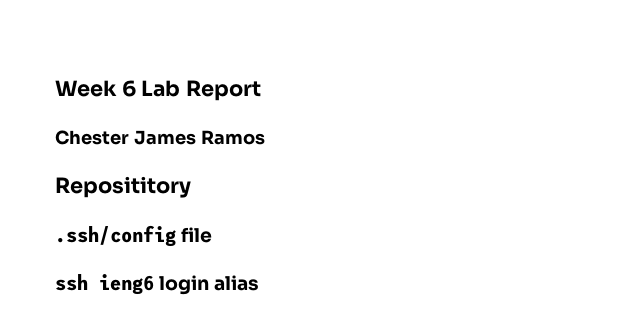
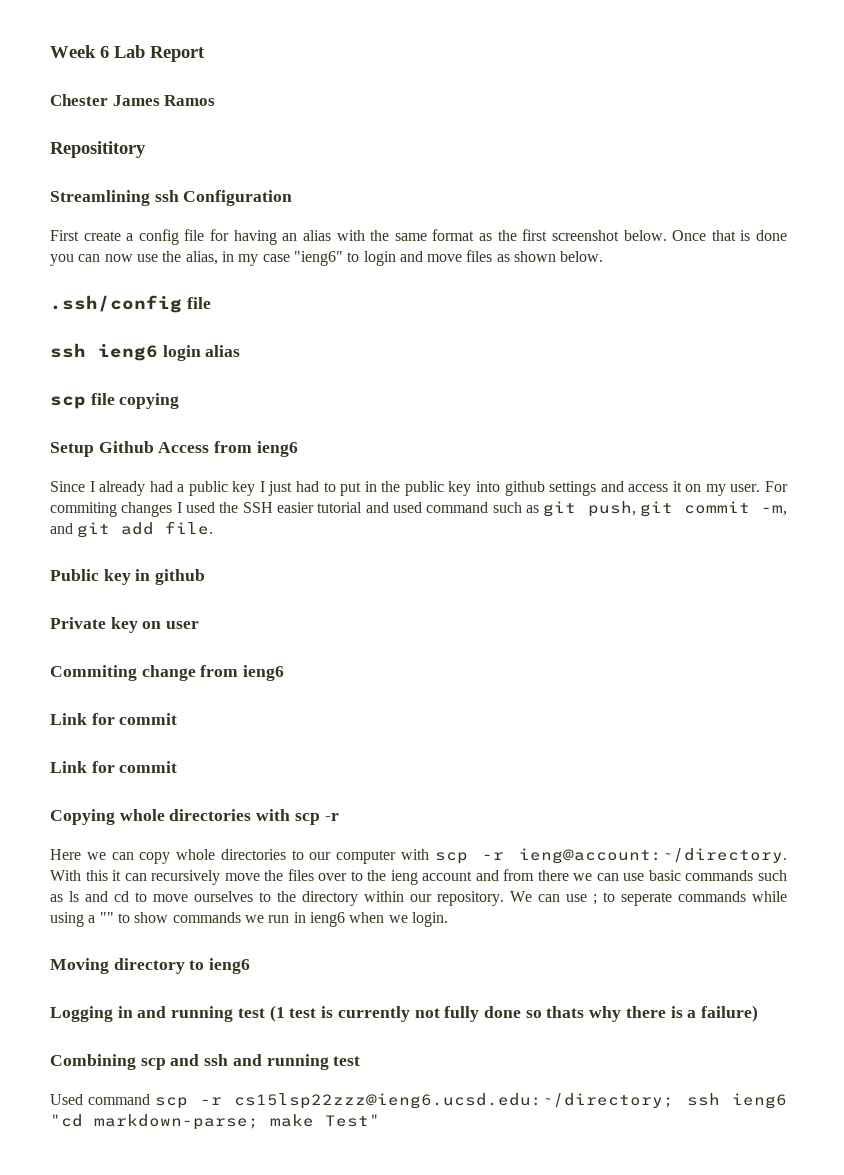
+ Streamlining ssh Configuration
+ First create a config file for having an alias with the same format as the first screenshot below. Once that is done you can now use the alias, in my case "ieng6" to login and move files as shown below.
+ scp file copying
+ Setup Github Access from ieng6
+ Since I already had a public key I just had to put in the public key into github settings and access it on my user. For commiting changes I used the SSH easier tutorial and used command such as git push, git commit -m, and git add file.
+ Public key in github
+ Private key on user
+ Commiting change from ieng6
+ Link for commit
+ Link for commit
+ Copying whole directories with scp -r
+ Here we can copy whole directories to our computer with scp -r ieng@account:~/directory. With this it can recursively move the files over to the ieng account and from there we can use basic commands such as ls and cd to move ourselves to the directory within our repository. We can use ; to seperate commands while using a "" to show commands we run in ieng6 when we login.
+ Moving directory to ieng6
+ Logging in and running test (1 test is currently not fully done so thats why there is a failure)
+ Combining scp and ssh and running test
+ Used command scp -r cs15lsp22zzz@ieng6.ucsd.edu:~/directory; ssh ieng6 "cd markdown-parse; make Test"

